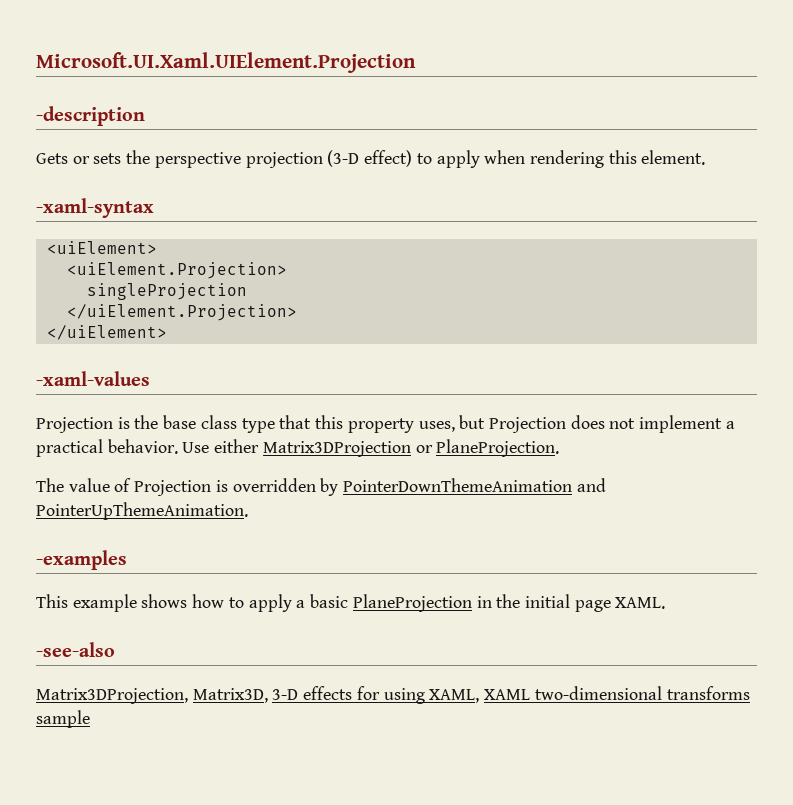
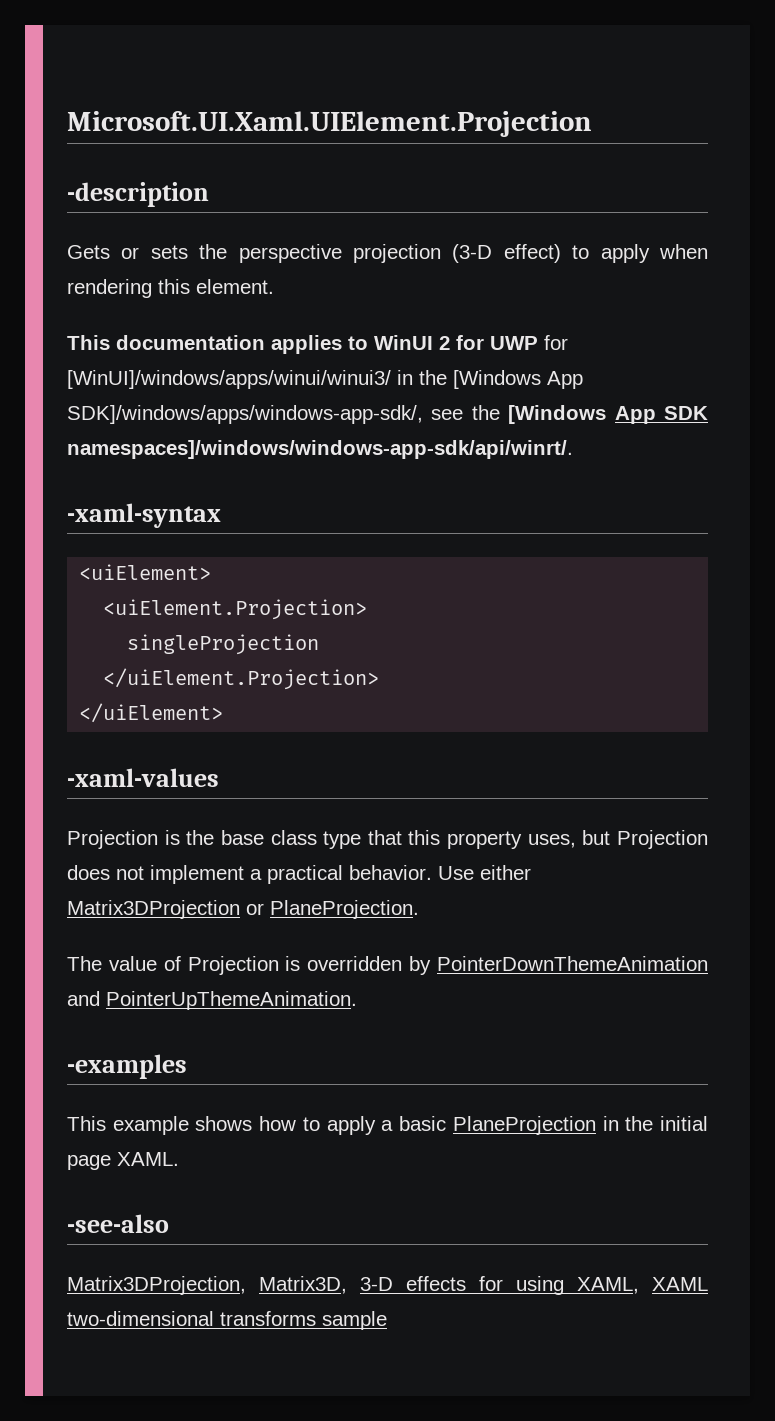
+ This documentation applies to WinUI 2 for UWP for [WinUI]/windows/apps/winui/winui3/ in the [Windows App SDK]/windows/apps/windows-app-sdk/, see the [Windows App SDK namespaces]/windows/windows-app-sdk/api/winrt/.

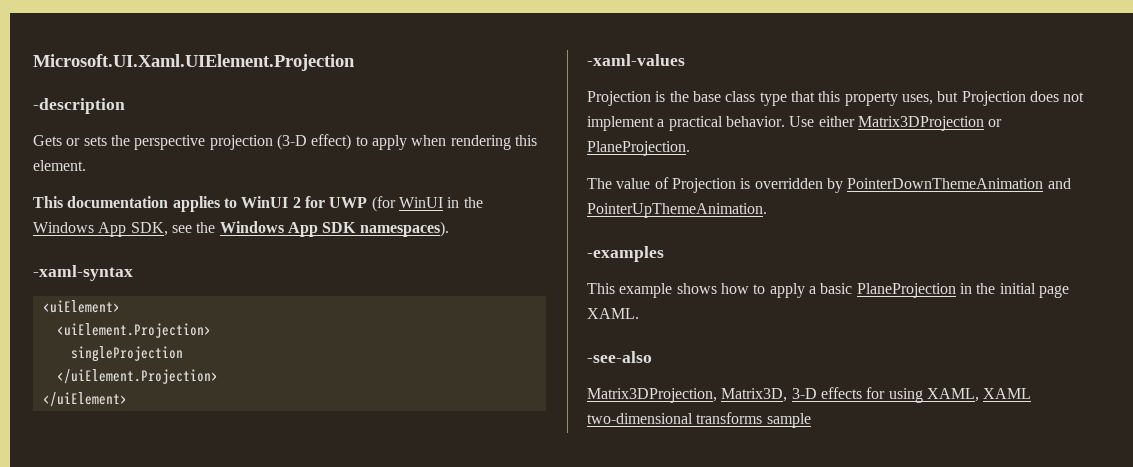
- This documentation applies to WinUI 2 for UWP for [WinUI]/windows/apps/winui/winui3/ in the [Windows App SDK]/windows/apps/windows-app-sdk/, see the [Windows App SDK namespaces]/windows/windows-app-sdk/api/winrt/.
+ This documentation applies to WinUI 2 for UWP (for WinUI in the Windows App SDK, see the Windows App SDK namespaces).

